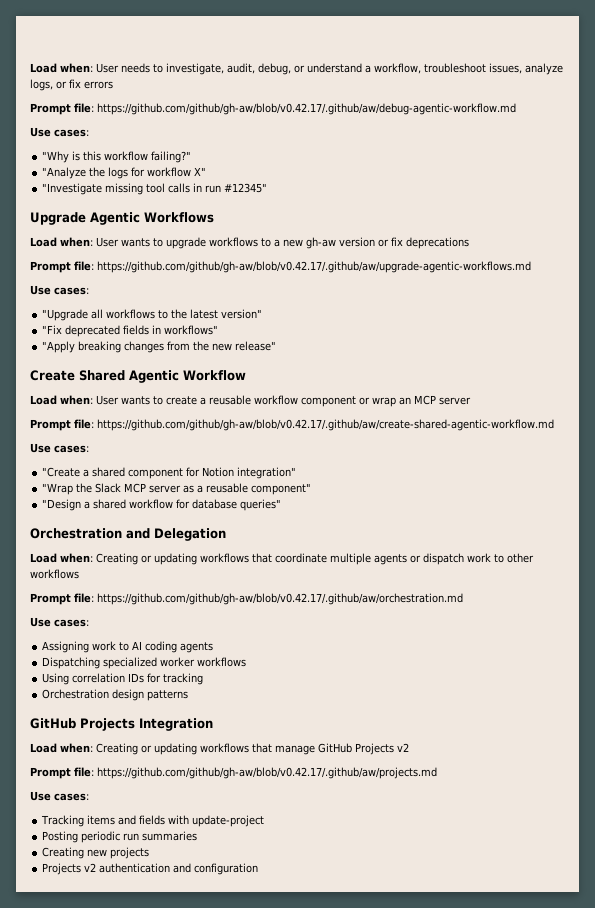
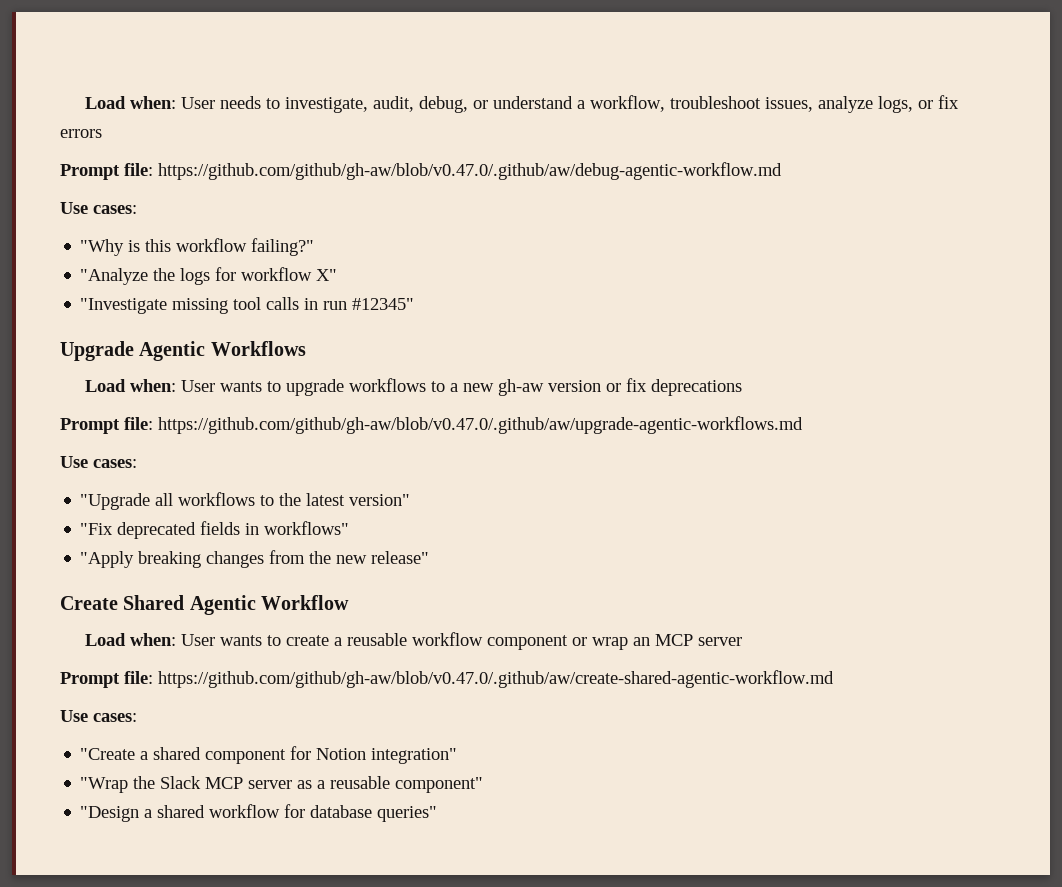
- Prompt file: https://github.com/github/gh-aw/blob/v0.42.17/.github/aw/debug-agentic-workflow.md
+ Prompt file: https://github.com/github/gh-aw/blob/v0.47.0/.github/aw/debug-agentic-workflow.md
- Prompt file: https://github.com/github/gh-aw/blob/v0.42.17/.github/aw/upgrade-agentic-workflows.md
+ Prompt file: https://github.com/github/gh-aw/blob/v0.47.0/.github/aw/upgrade-agentic-workflows.md
- Prompt file: https://github.com/github/gh-aw/blob/v0.42.17/.github/aw/create-shared-agentic-workflow.md
+ Prompt file: https://github.com/github/gh-aw/blob/v0.47.0/.github/aw/create-shared-agentic-workflow.md
- Orchestration and Delegation
- Load when: Creating or updating workflows that coordinate multiple agents or dispatch work to other workflows
- Prompt file: https://github.com/github/gh-aw/blob/v0.42.17/.github/aw/orchestration.md
- Use cases:
- Assigning work to AI coding agents
- Dispatching specialized worker workflows
- Using correlation IDs for tracking
- Orchestration design patterns
- GitHub Projects Integration
- Load when: Creating or updating workflows that manage GitHub Projects v2
- Prompt file: https://github.com/github/gh-aw/blob/v0.42.17/.github/aw/projects.md
- Use cases:
- Tracking items and fields with update-project
- Posting periodic run summaries
- Creating new projects
- Projects v2 authentication and configuration

